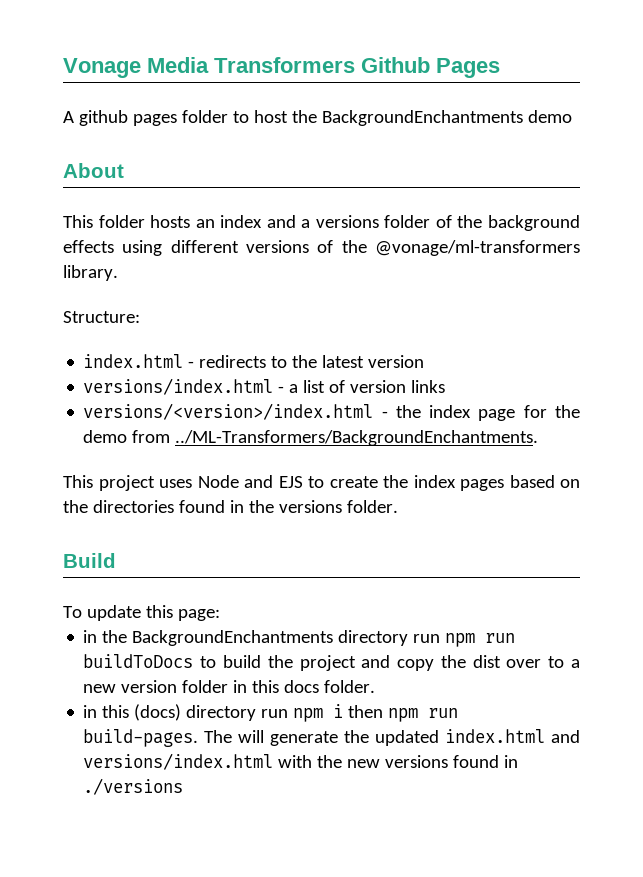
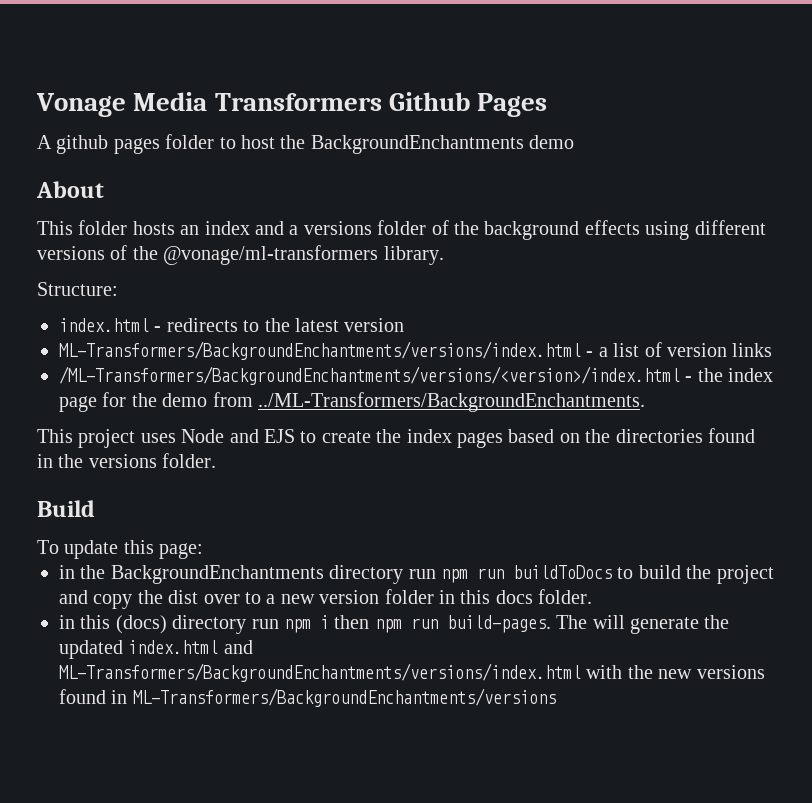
- versions/index.html - a list of version links
+ ML-Transformers/BackgroundEnchantments/versions/index.html - a list of version links
- versions/<version>/index.html - the index page for the demo from ../ML-Transformers/BackgroundEnchantments.
+ /ML-Transformers/BackgroundEnchantments/versions/<version>/index.html - the index page for the demo from ../ML-Transformers/BackgroundEnchantments.
- The will generate the updated index.html and versions/index.html with the new versions found in ./versions
+ The will generate the updated index.html and ML-Transformers/BackgroundEnchantments/versions/index.html with the new versions found in ML-Transformers/BackgroundEnchantments/versions

